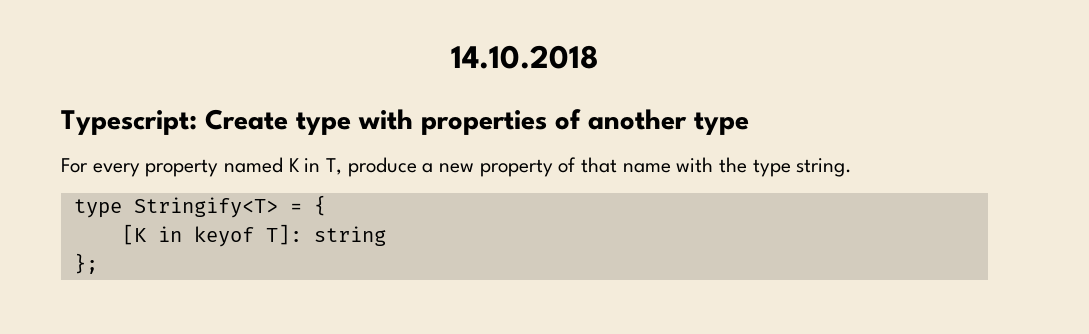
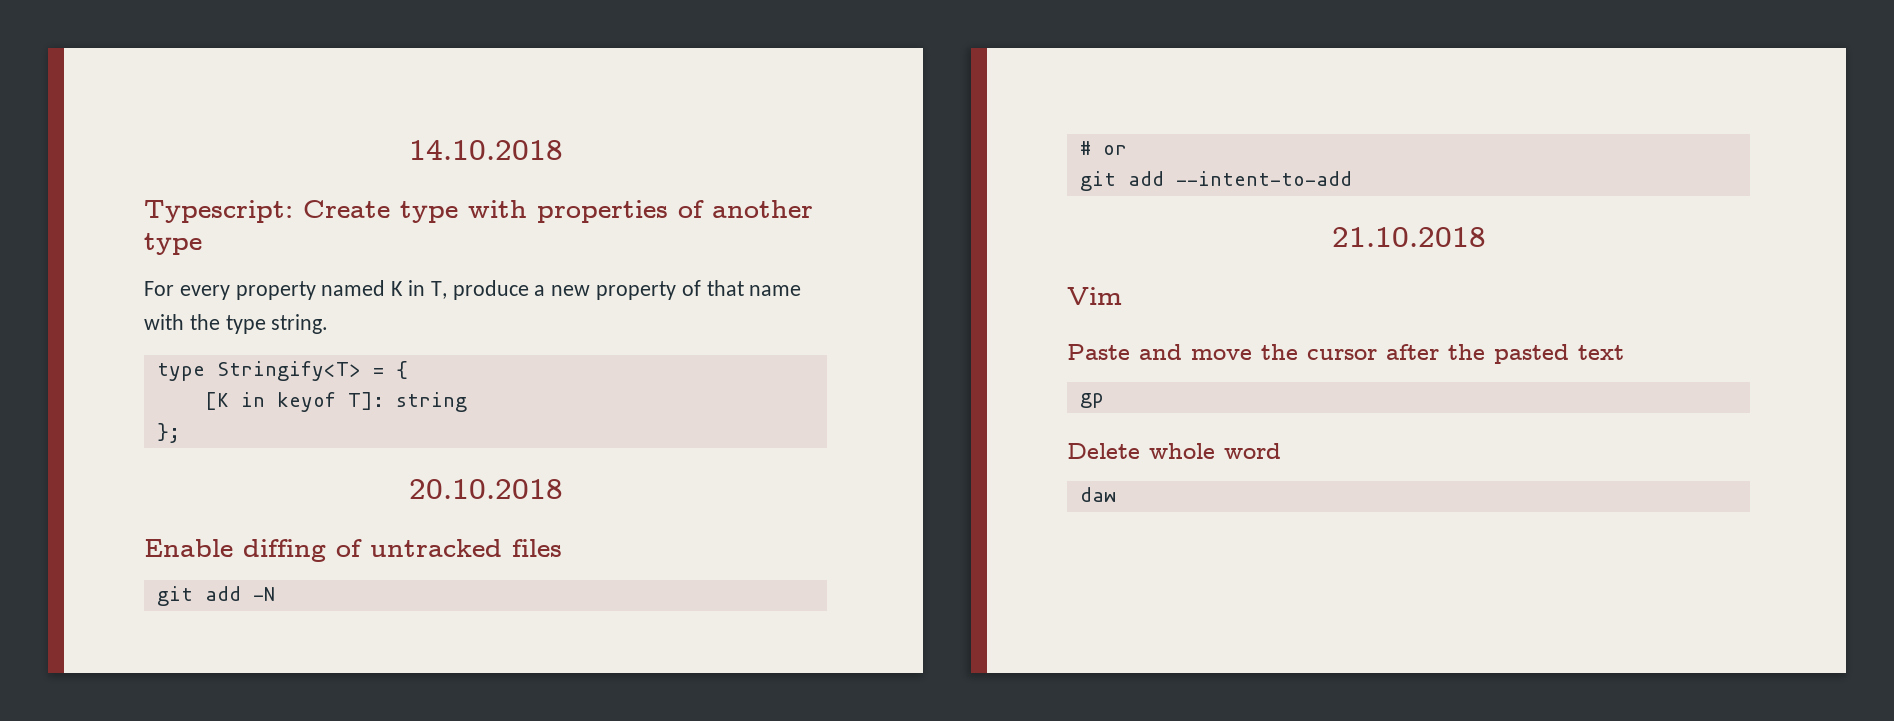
+ 20.10.2018
+ Enable diffing of untracked files
+ git add -N
+ # or
+ git add --intent-to-add
+ 21.10.2018
+ Vim
+ Paste and move the cursor after the pasted text
+ gp
+ Delete whole word
+ daw

